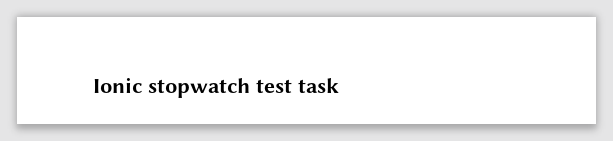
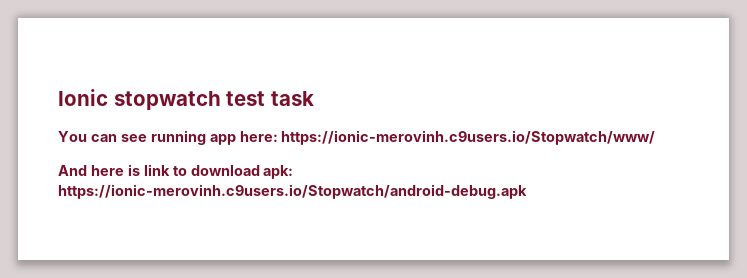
+ You can see running app here: https://ionic-merovinh.c9users.io/Stopwatch/www/
+ And here is link to download apk: https://ionic-merovinh.c9users.io/Stopwatch/android-debug.apk

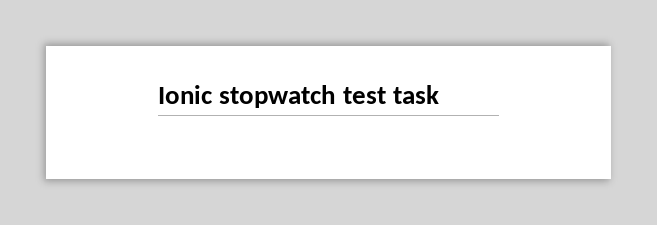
- You can see running app here: https://ionic-merovinh.c9users.io/Stopwatch/www/
- And here is link to download apk: https://ionic-merovinh.c9users.io/Stopwatch/android-debug.apk

